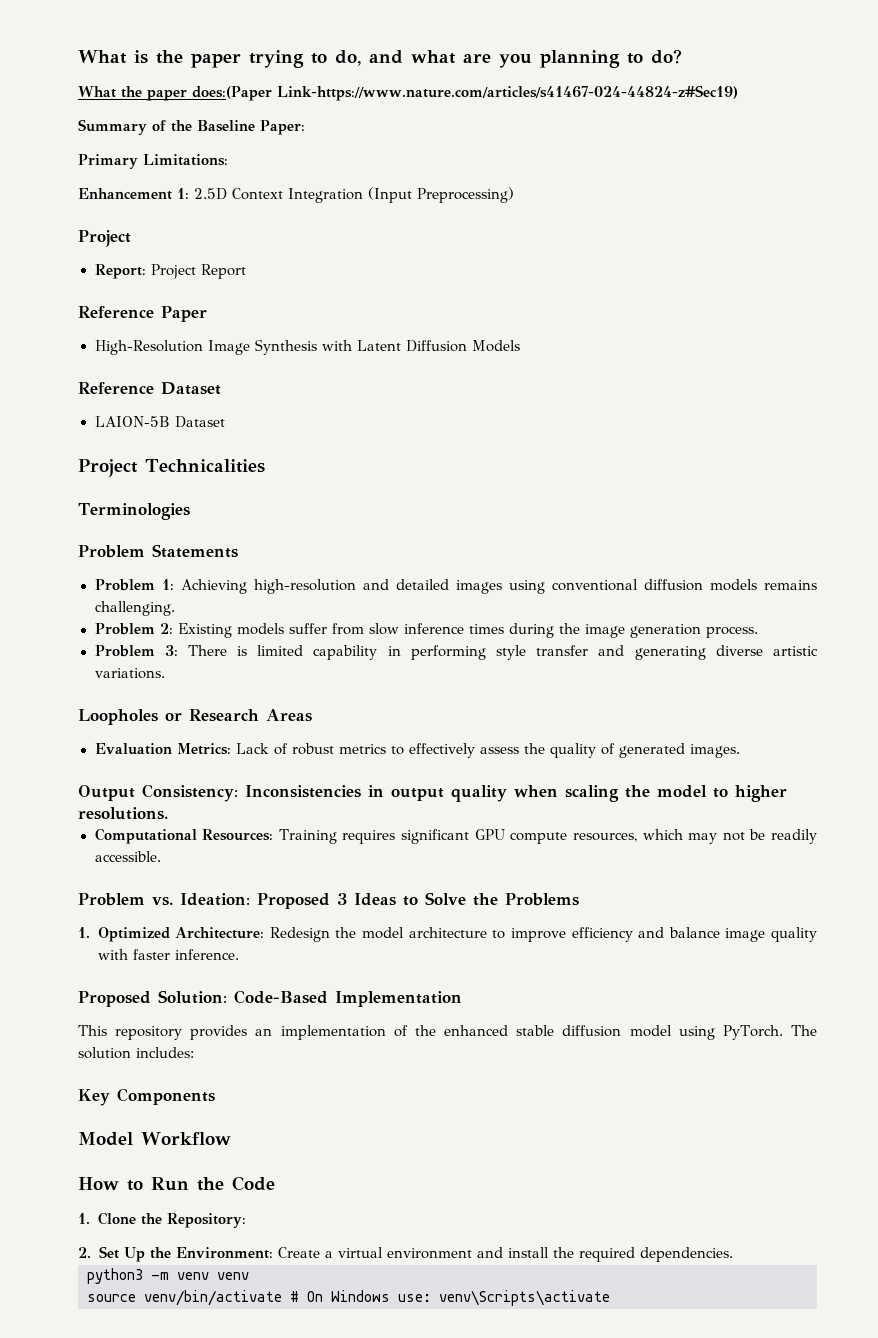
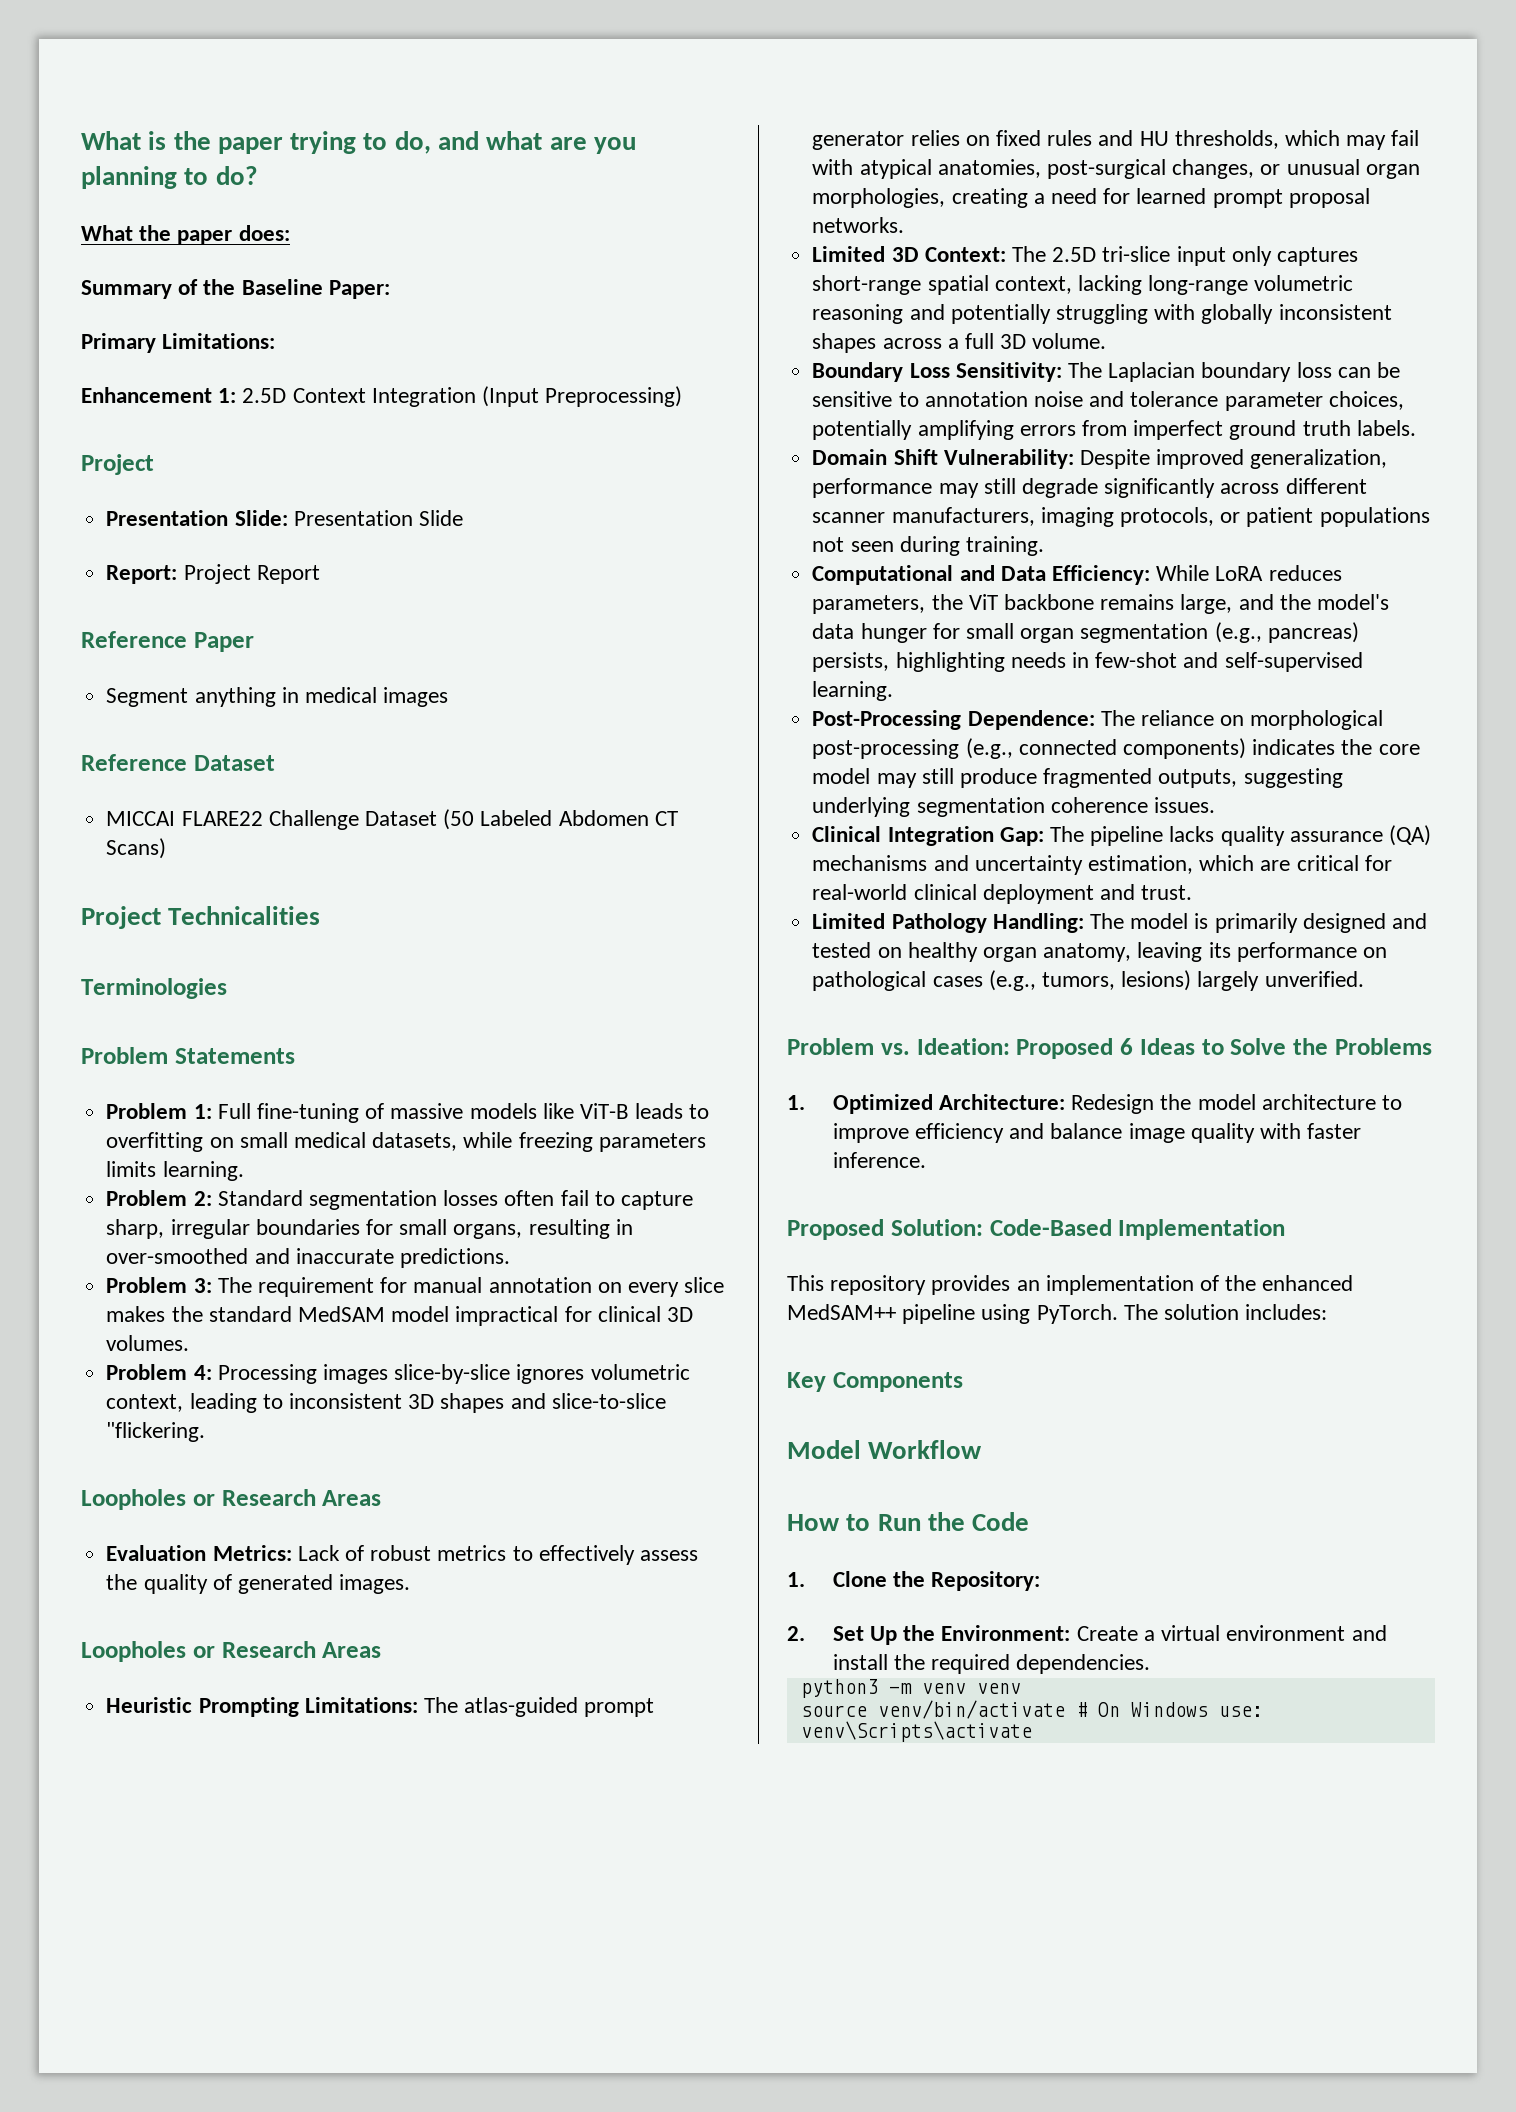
- What the paper does:(Paper Link-https://www.nature.com/articles/s41467-024-44824-z#Sec19)
+ What the paper does:
+ Presentation Slide: Presentation Slide
- High-Resolution Image Synthesis with Latent Diffusion Models
+ Segment anything in medical images
  Reference Dataset
- LAION-5B Dataset
+ MICCAI FLARE22 Challenge Dataset (50 Labeled Abdomen CT Scans)
- Problem 1: Achieving high-resolution and detailed images using conventional diffusion models remains challenging.
- Problem 2: Existing models suffer from slow inference times during the image generation process.
- Problem 3: There is limited capability in performing style transfer and generating diverse artistic variations.
+ Problem 1: Full fine-tuning of massive models like ViT-B leads to overfitting on small medical datasets, while freezing parameters limits learning.
+ Problem 2: Standard segmentation losses often fail to capture sharp, irregular boundaries for small organs, resulting in over-smoothed and inaccurate predictions.
+ Problem 3: The requirement for manual annotation on every slice makes the standard MedSAM model impractical for clinical 3D volumes.
+ Problem 4: Processing images slice-by-slice ignores volumetric context, leading to inconsistent 3D shapes and slice-to-slice "flickering.
  Evaluation Metrics: Lack of robust metrics to effectively assess the quality of generated images.
- Output Consistency: Inconsistencies in output quality when scaling the model to higher resolutions.
- Computational Resources: Training requires significant GPU compute resources, which may not be readily accessible.
+ Loopholes or Research Areas
+ Heuristic Prompting Limitations: The atlas-guided prompt generator relies on fixed rules and HU thresholds, which may fail with atypical anatomies, post-surgical changes, or unusual organ morphologies, creating a need for learned prompt proposal networks.
+ Limited 3D Context: The 2.5D tri-slice input only captures short-range spatial context, lacking long-range volumetric reasoning and potentially struggling with globally inconsistent shapes across a full 3D volume.
+ Boundary Loss Sensitivity: The Laplacian boundary loss can be sensitive to annotation noise and tolerance parameter choices, potentially amplifying errors from imperfect ground truth labels.
+ Domain Shift Vulnerability: Despite improved generalization, performance may still degrade significantly across different scanner manufacturers, imaging protocols, or patient populations not seen during training.
+ Computational and Data Efficiency: While LoRA reduces parameters, the ViT backbone remains large, and the model's data hunger for small organ segmentation (e.g., pancreas) persists, highlighting needs in few-shot and self-supervised learning.
+ Post-Processing Dependence: The reliance on morphological post-processing (e.g., connected components) indicates the core model may still produce fragmented outputs, suggesting underlying segmentation coherence issues.
+ Clinical Integration Gap: The pipeline lacks quality assurance (QA) mechanisms and uncertainty estimation, which are critical for real-world clinical deployment and trust.
+ Limited Pathology Handling: The model is primarily designed and tested on healthy organ anatomy, leaving its performance on pathological cases (e.g., tumors, lesions) largely unverified.
- Problem vs. Ideation: Proposed 3 Ideas to Solve the Problems
+ Problem vs. Ideation: Proposed 6 Ideas to Solve the Problems
- This repository provides an implementation of the enhanced stable diffusion model using PyTorch.
+ This repository provides an implementation of the enhanced MedSAM++ pipeline using PyTorch.

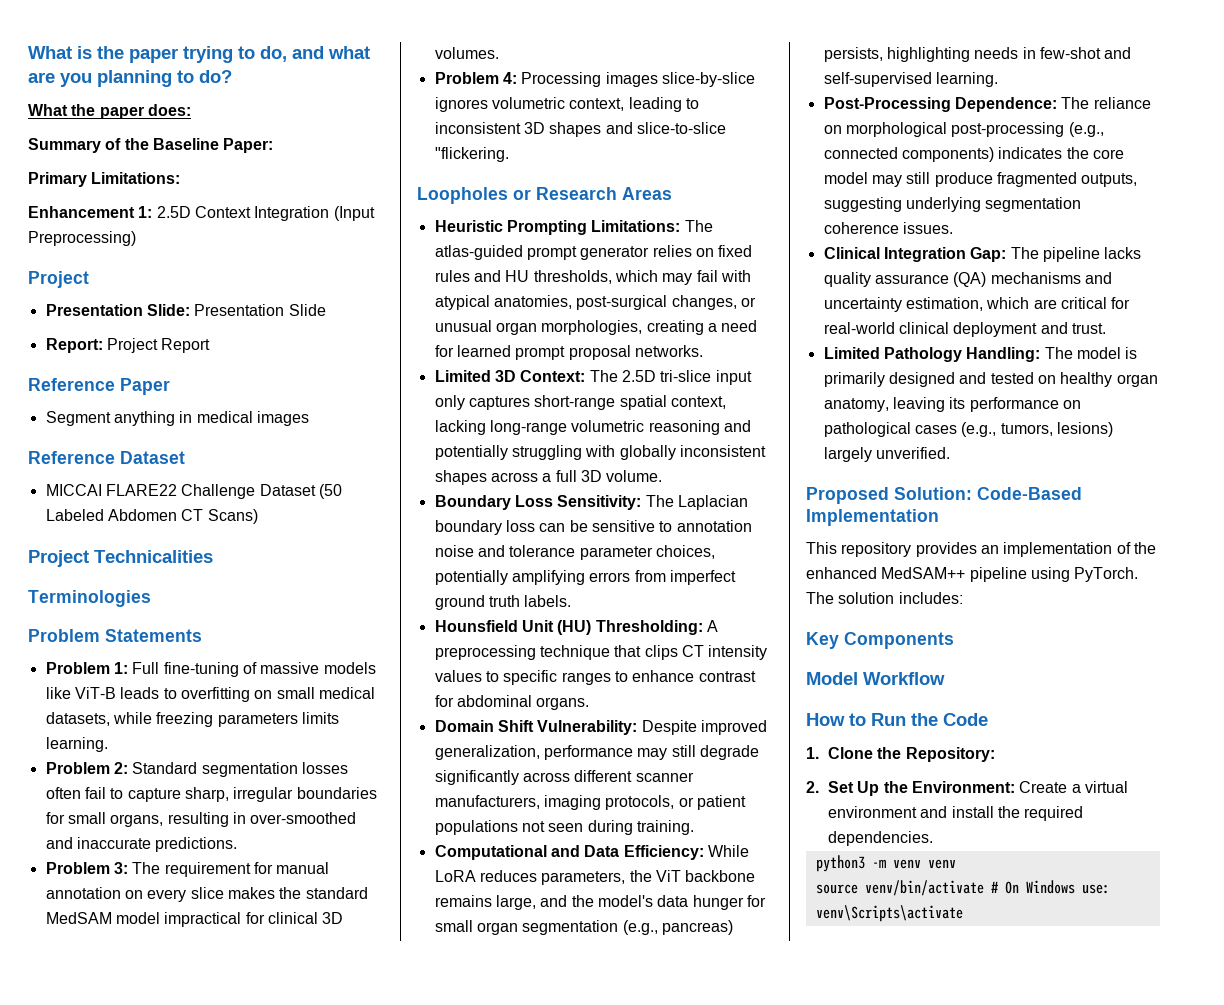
- Evaluation Metrics: Lack of robust metrics to effectively assess the quality of generated images.
- Loopholes or Research Areas
+ Hounsfield Unit (HU) Thresholding: A preprocessing technique that clips CT intensity values to specific ranges to enhance contrast for abdominal organs.
- Problem vs. Ideation: Proposed 6 Ideas to Solve the Problems
- 1. Optimized Architecture: Redesign the model architecture to improve efficiency and balance image quality with faster inference.

